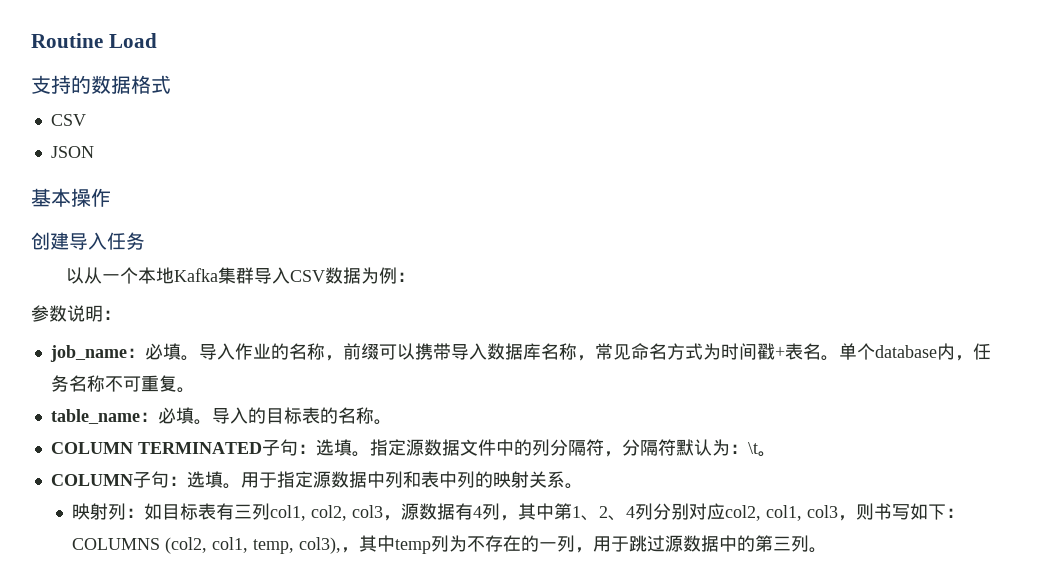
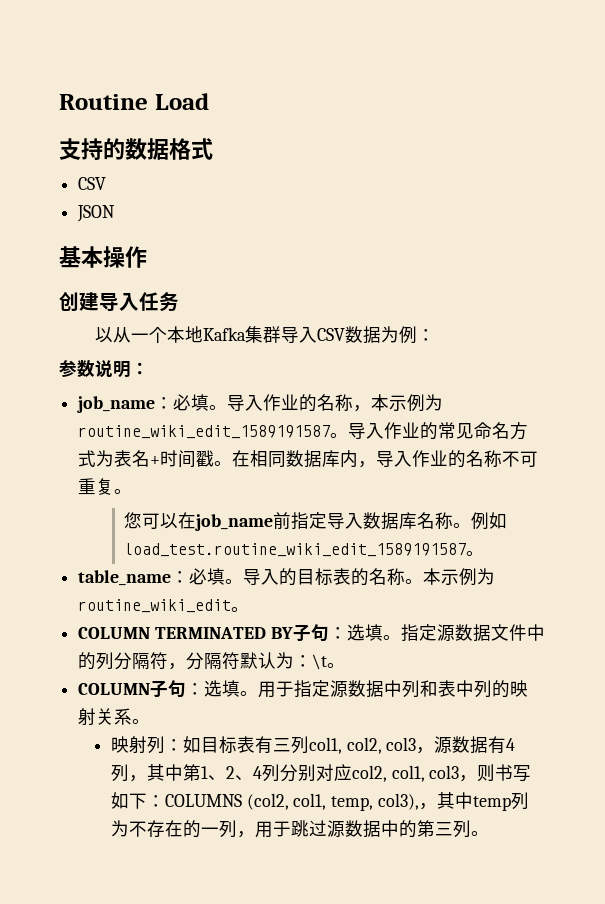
- 导入作业的名称，前缀可以携带导入数据库名称，常见命名方式为时间戳+表名。单个database内，任务名称不可重复。
+ 导入作业的名称，本示例为routine_wiki_edit_1589191587。导入作业的常见命名方式为表名+时间戳。在相同数据库内，导入作业的名称不可重复。
+ 您可以在job_name前指定导入数据库名称。例如load_test.routine_wiki_edit_1589191587。
+ 本示例为routine_wiki_edit。
- COLUMN TERMINATED子句：选填。
+ COLUMN TERMINATED BY子句：选填。

